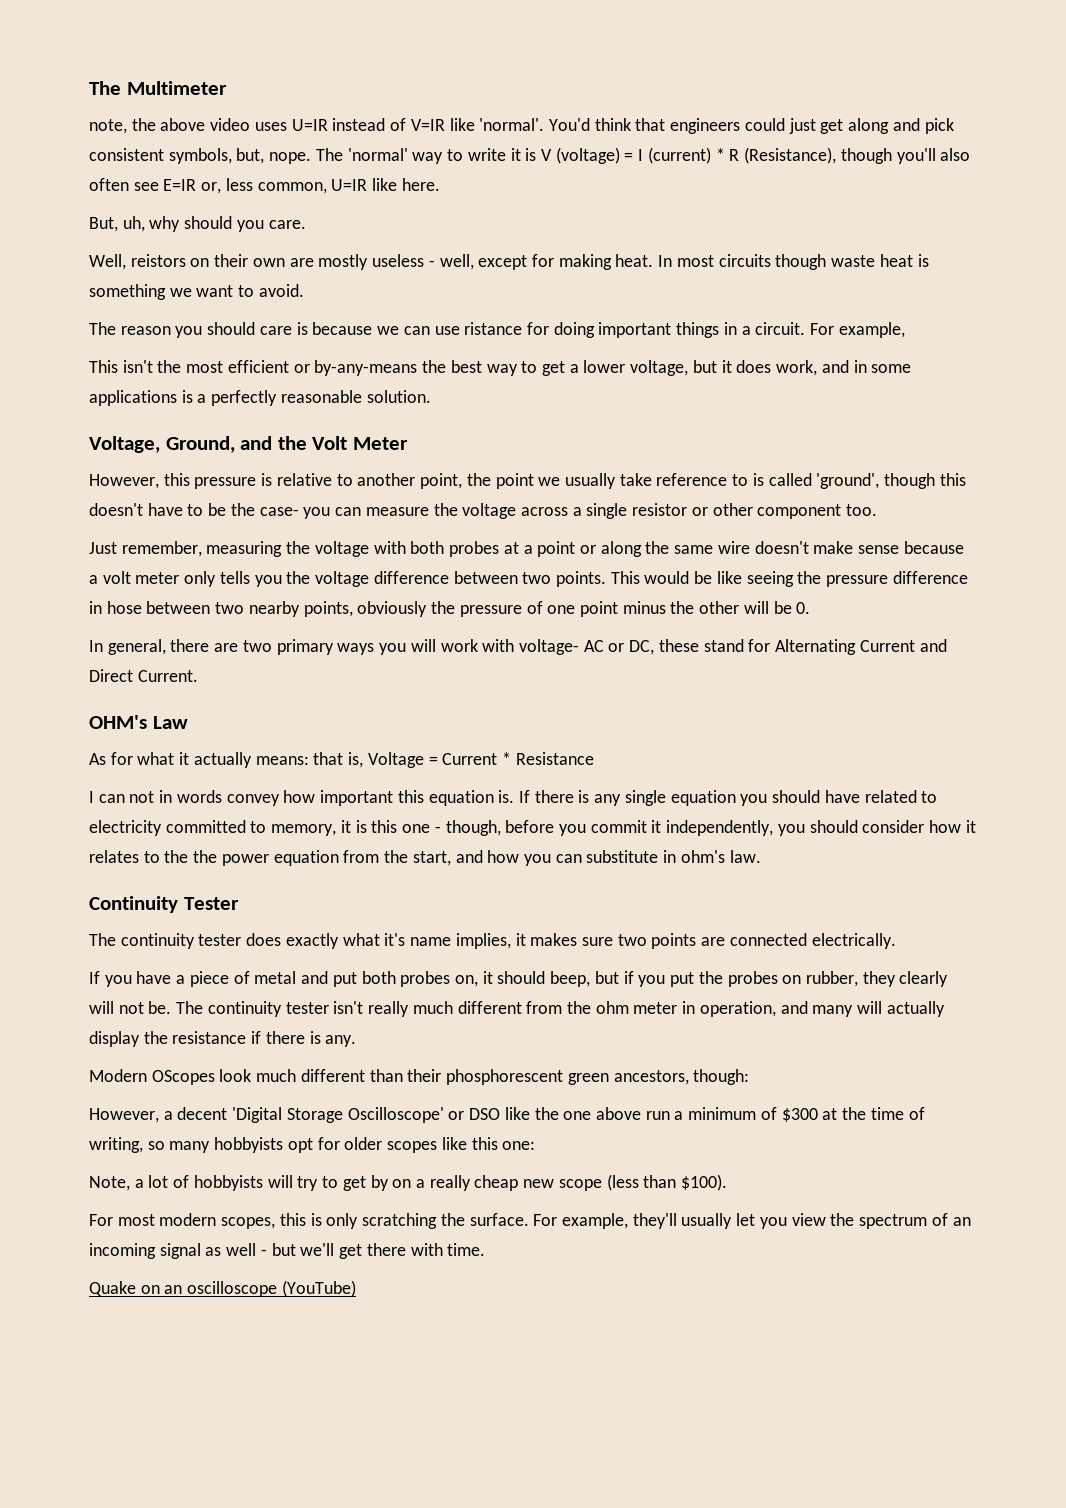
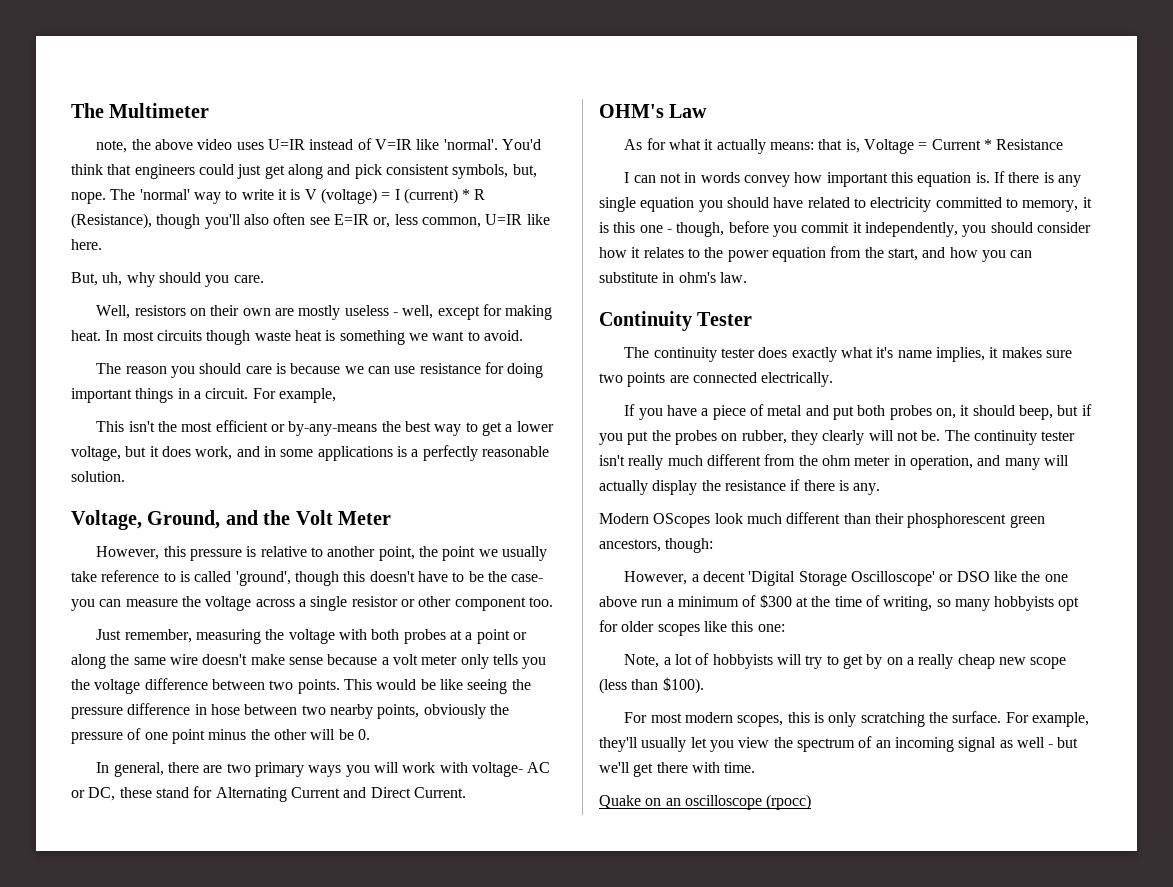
- Well, reistors on their own are mostly useless - well, except for making heat.
+ Well, resistors on their own are mostly useless - well, except for making heat.
- The reason you should care is because we can use ristance for doing important things in a circuit.
+ The reason you should care is because we can use resistance for doing important things in a circuit.
- If there is any single equation you should have related to electricity committed to memory, it is this one - though, before you commit it independently, you should consider how it relates to the the power equation from the start, and how you can substitute in ohm's law.
+ If there is any single equation you should have related to electricity committed to memory, it is this one - though, before you commit it independently, you should consider how it relates to the power equation from the start, and how you can substitute in ohm's law.
- Quake on an oscilloscope (YouTube)
+ Quake on an oscilloscope (rpocc)

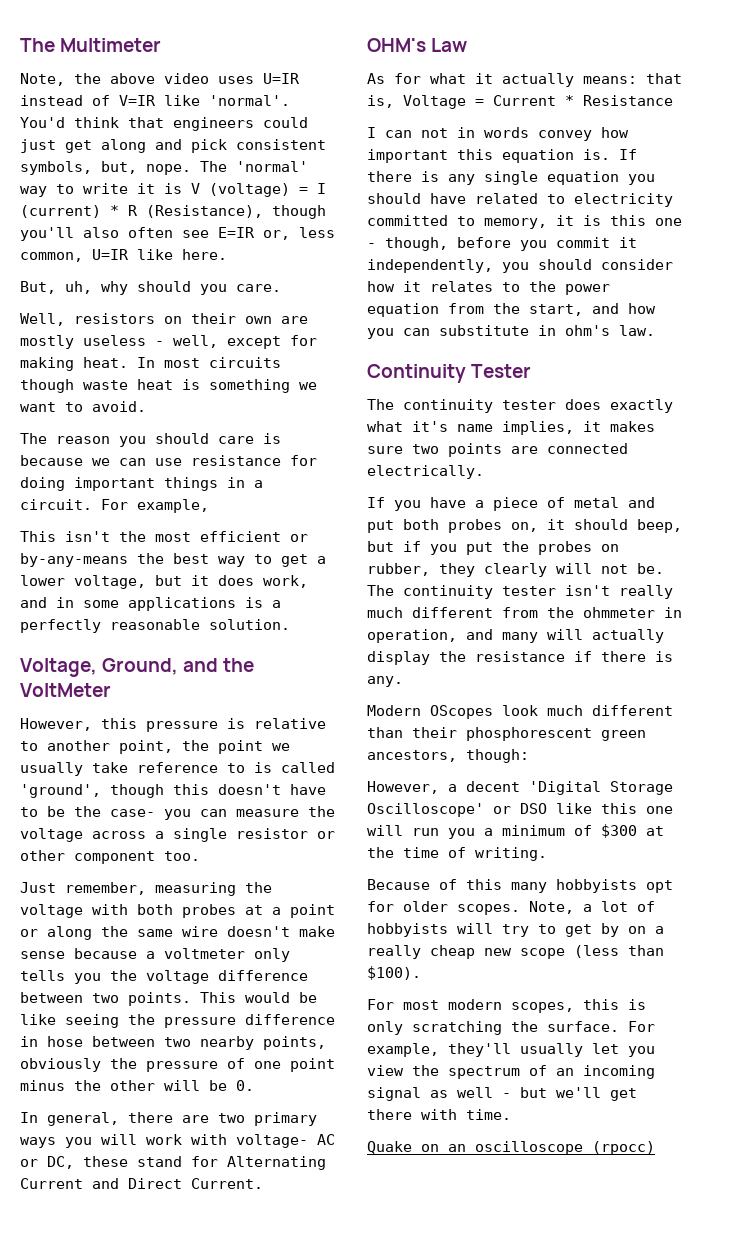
- note, the above video uses U=IR instead of V=IR like 'normal'.
+ Note, the above video uses U=IR instead of V=IR like 'normal'.
- Voltage, Ground, and the Volt Meter
+ Voltage, Ground, and the VoltMeter
- Just remember, measuring the voltage with both probes at a point or along the same wire doesn't make sense because a volt meter only tells you the voltage difference between two points.
+ Just remember, measuring the voltage with both probes at a point or along the same wire doesn't make sense because a voltmeter only tells you the voltage difference between two points.
- The continuity tester isn't really much different from the ohm meter in operation, and many will actually display the resistance if there is any.
+ The continuity tester isn't really much different from the ohmmeter in operation, and many will actually display the resistance if there is any.
- However, a decent 'Digital Storage Oscilloscope' or DSO like the one above run a minimum of $300 at the time of writing, so many hobbyists opt for older scopes like this one:
- Note, a lot of hobbyists will try to get by on a really cheap new scope (less than $100).
+ However, a decent 'Digital Storage Oscilloscope' or DSO like this one will run you a minimum of $300 at the time of writing.
+ Because of this many hobbyists opt for older scopes. Note, a lot of hobbyists will try to get by on a really cheap new scope (less than $100).

